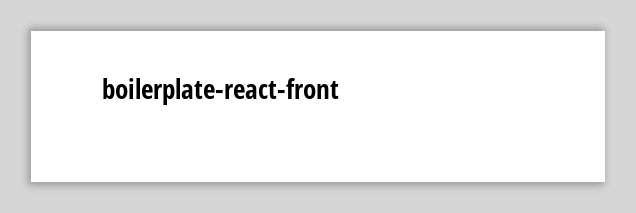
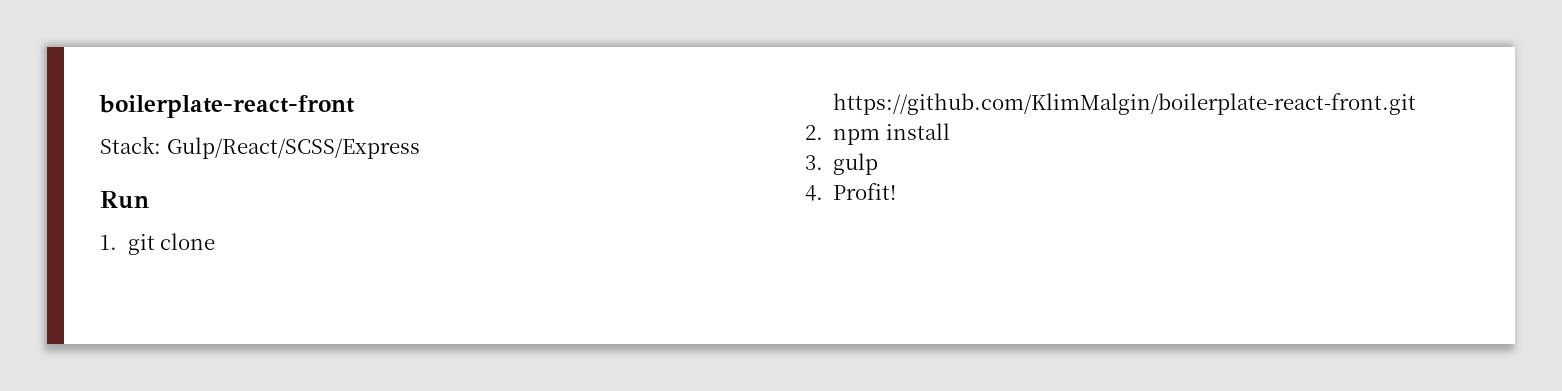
+ Stack: Gulp/React/SCSS/Express
+ Run
+ 1. git clone https://github.com/KlimMalgin/boilerplate-react-front.git
+ 2. npm install
+ 3. gulp
+ 4. Profit!

